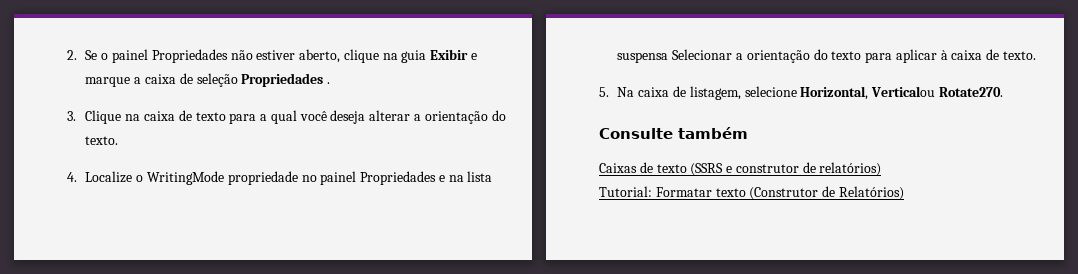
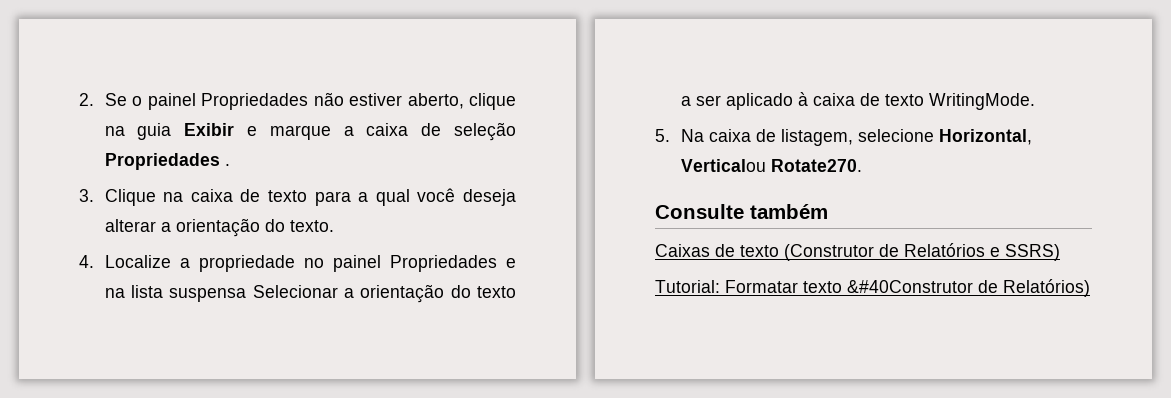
- 4. Localize o WritingMode propriedade no painel Propriedades e na lista suspensa Selecionar a orientação do texto para aplicar à caixa de texto.
+ 4. Localize a propriedade no painel Propriedades e na lista suspensa Selecionar a orientação do texto a ser aplicado à caixa de texto WritingMode.
- Caixas de texto (SSRS e construtor de relatórios)
+ Caixas de texto (Construtor de Relatórios e SSRS)
- Tutorial: Formatar texto (Construtor de Relatórios)
+ Tutorial: Formatar texto &#40Construtor de Relatórios)

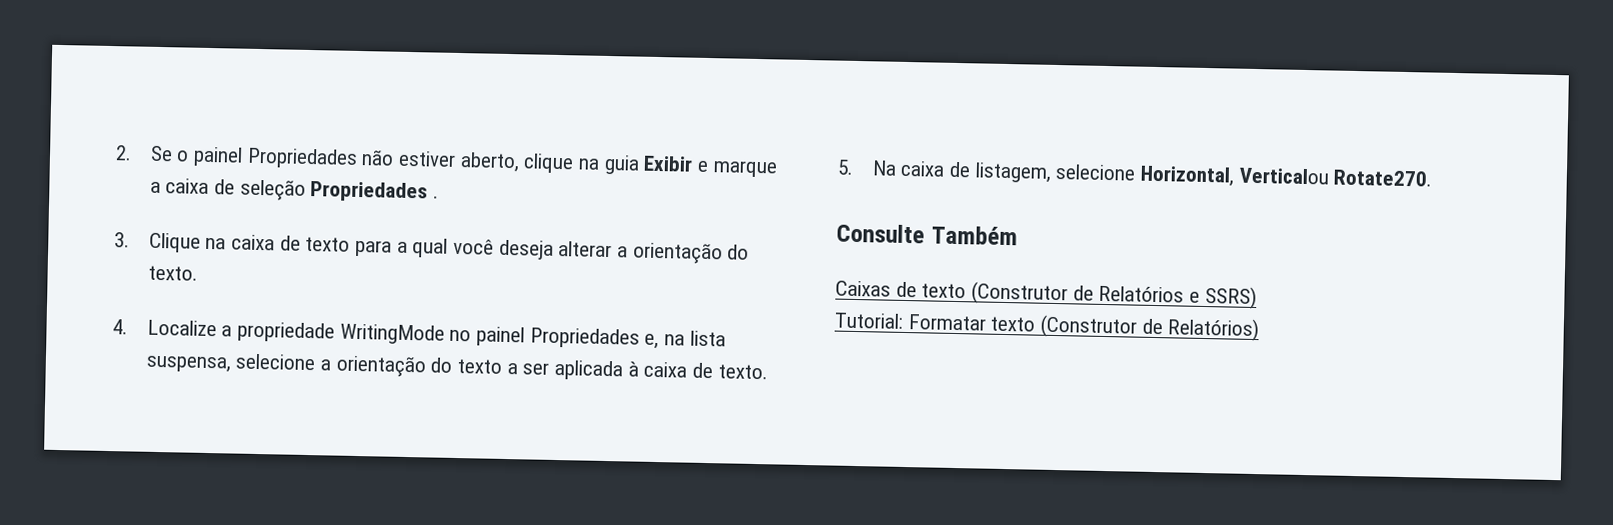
- 4. Localize a propriedade no painel Propriedades e na lista suspensa Selecionar a orientação do texto a ser aplicado à caixa de texto WritingMode.
+ 4. Localize a propriedade WritingMode no painel Propriedades e, na lista suspensa, selecione a orientação do texto a ser aplicada à caixa de texto.
- Consulte também
+ Consulte Também
- Tutorial: Formatar texto &#40Construtor de Relatórios)
+ Tutorial: Formatar texto (Construtor de Relatórios)

